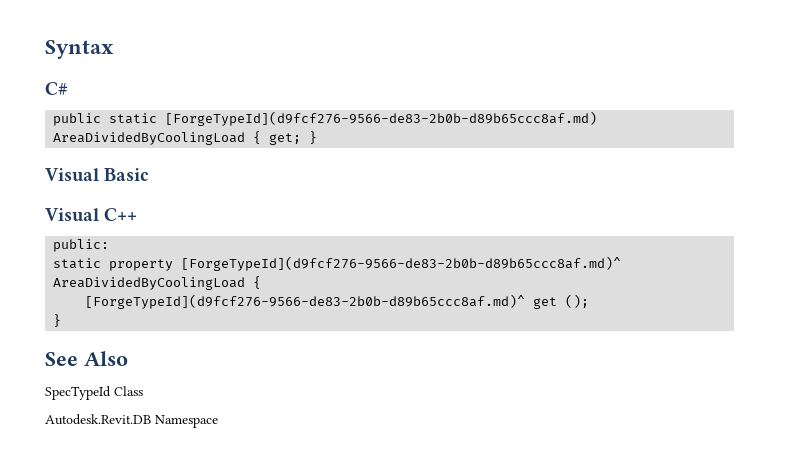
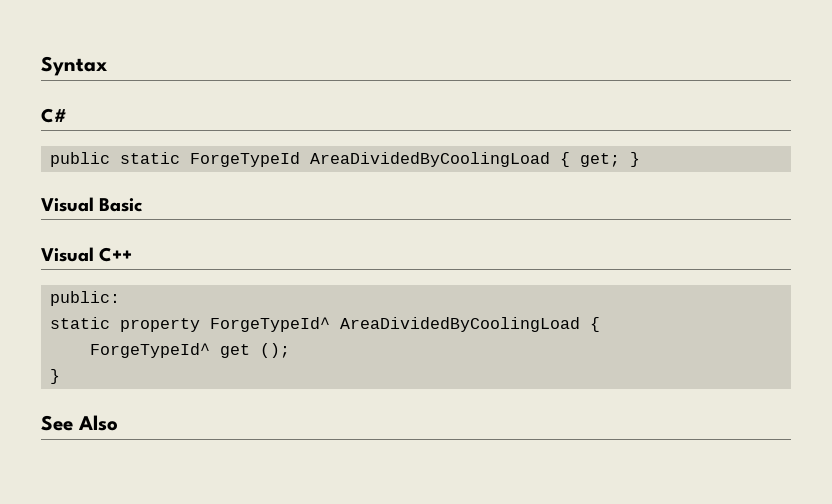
- public static [ForgeTypeId](d9fcf276-9566-de83-2b0b-d89b65ccc8af.md) AreaDividedByCoolingLoad { get; }
+ public static ForgeTypeId AreaDividedByCoolingLoad { get; }
- static property [ForgeTypeId](d9fcf276-9566-de83-2b0b-d89b65ccc8af.md)^ AreaDividedByCoolingLoad {
+ static property ForgeTypeId^ AreaDividedByCoolingLoad {
- [ForgeTypeId](d9fcf276-9566-de83-2b0b-d89b65ccc8af.md)^ get ();
+ ForgeTypeId^ get ();
- SpecTypeId Class
- Autodesk.Revit.DB Namespace

